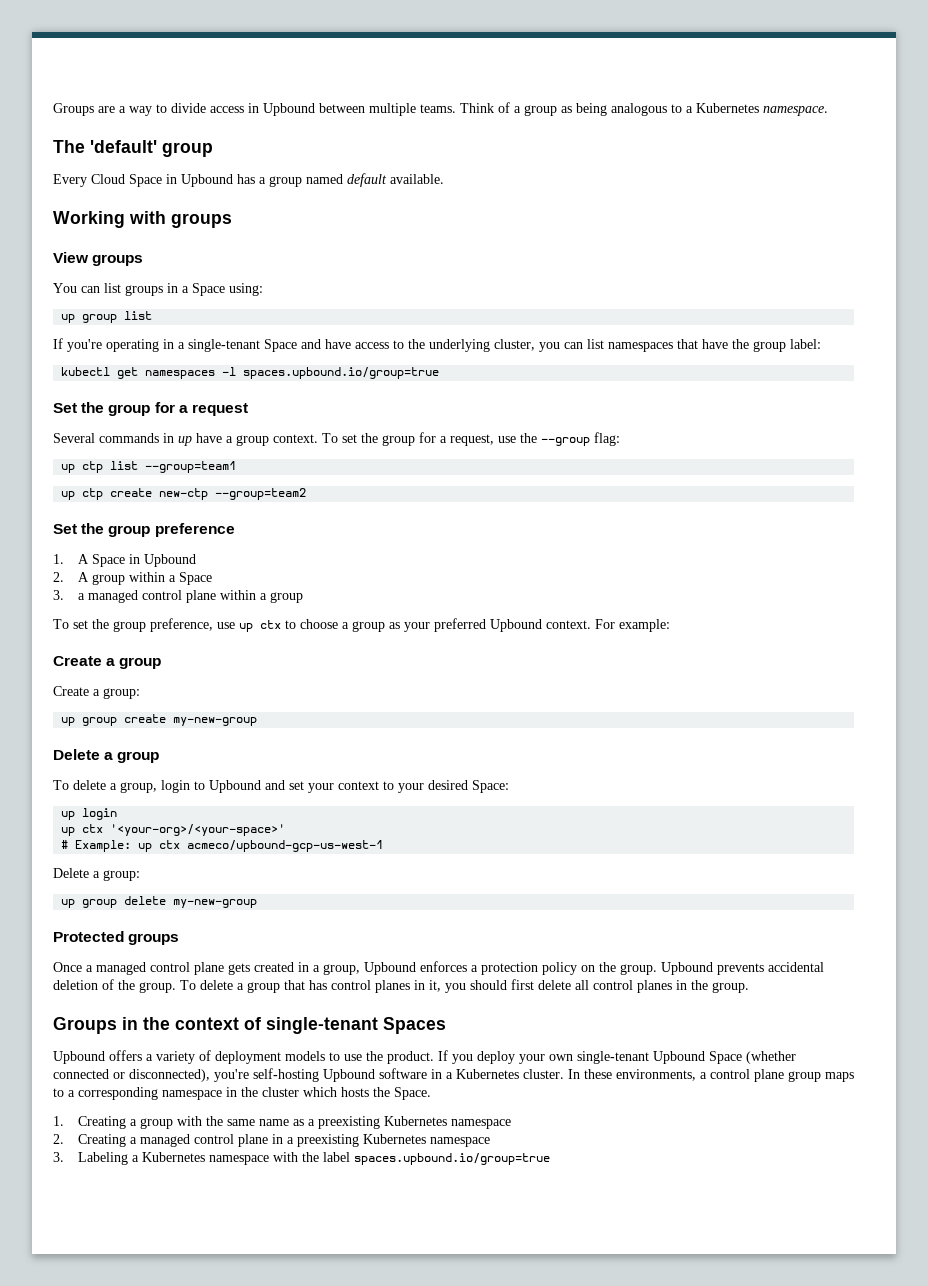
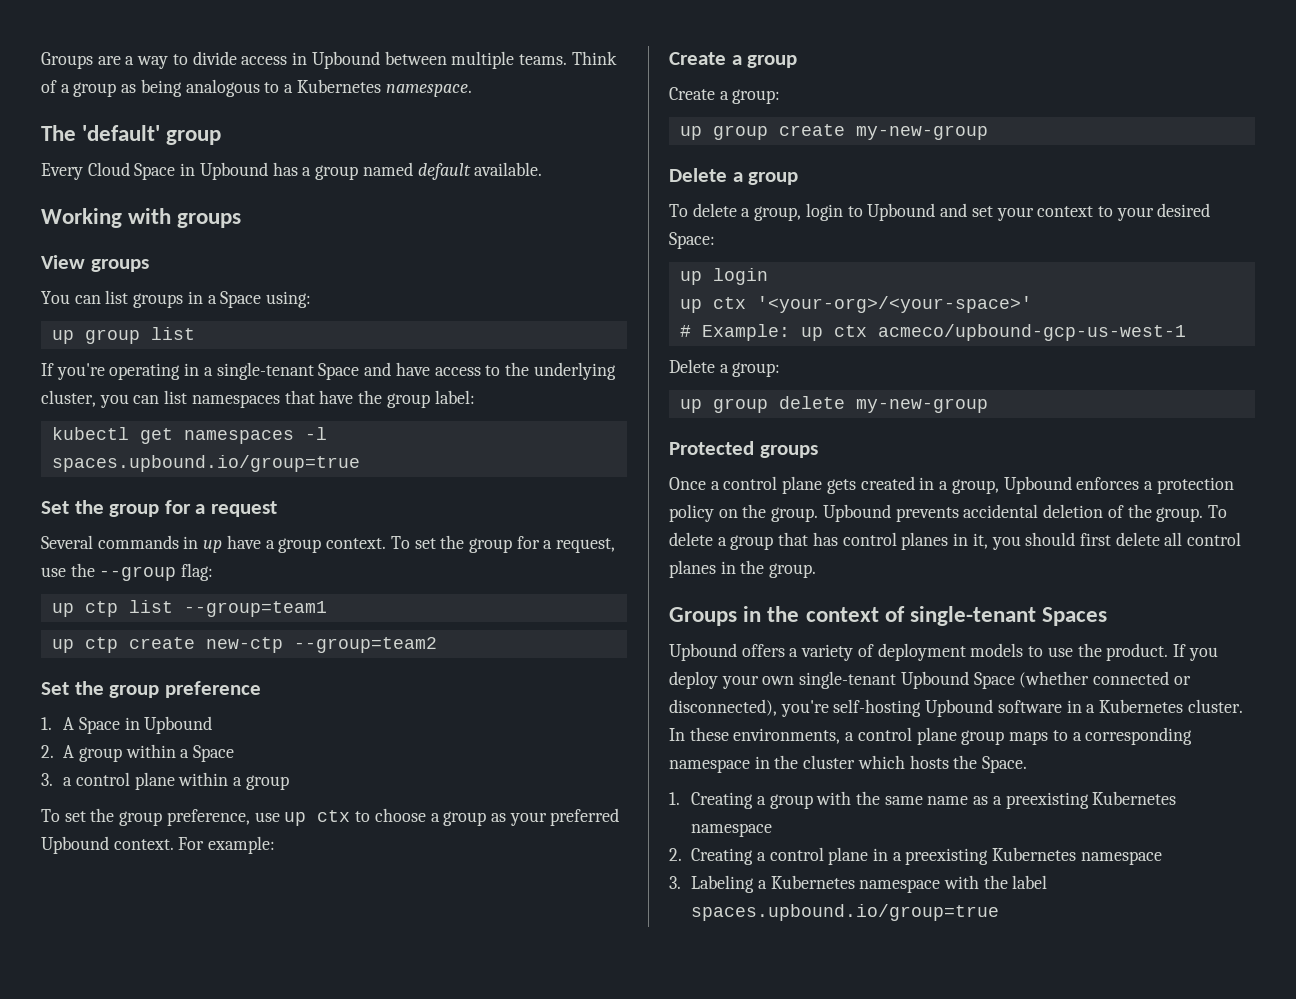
- 3. a managed control plane within a group
+ 3. a control plane within a group
- Once a managed control plane gets created in a group, Upbound enforces a protection policy on the group.
+ Once a control plane gets created in a group, Upbound enforces a protection policy on the group.
- 2. Creating a managed control plane in a preexisting Kubernetes namespace
+ 2. Creating a control plane in a preexisting Kubernetes namespace

